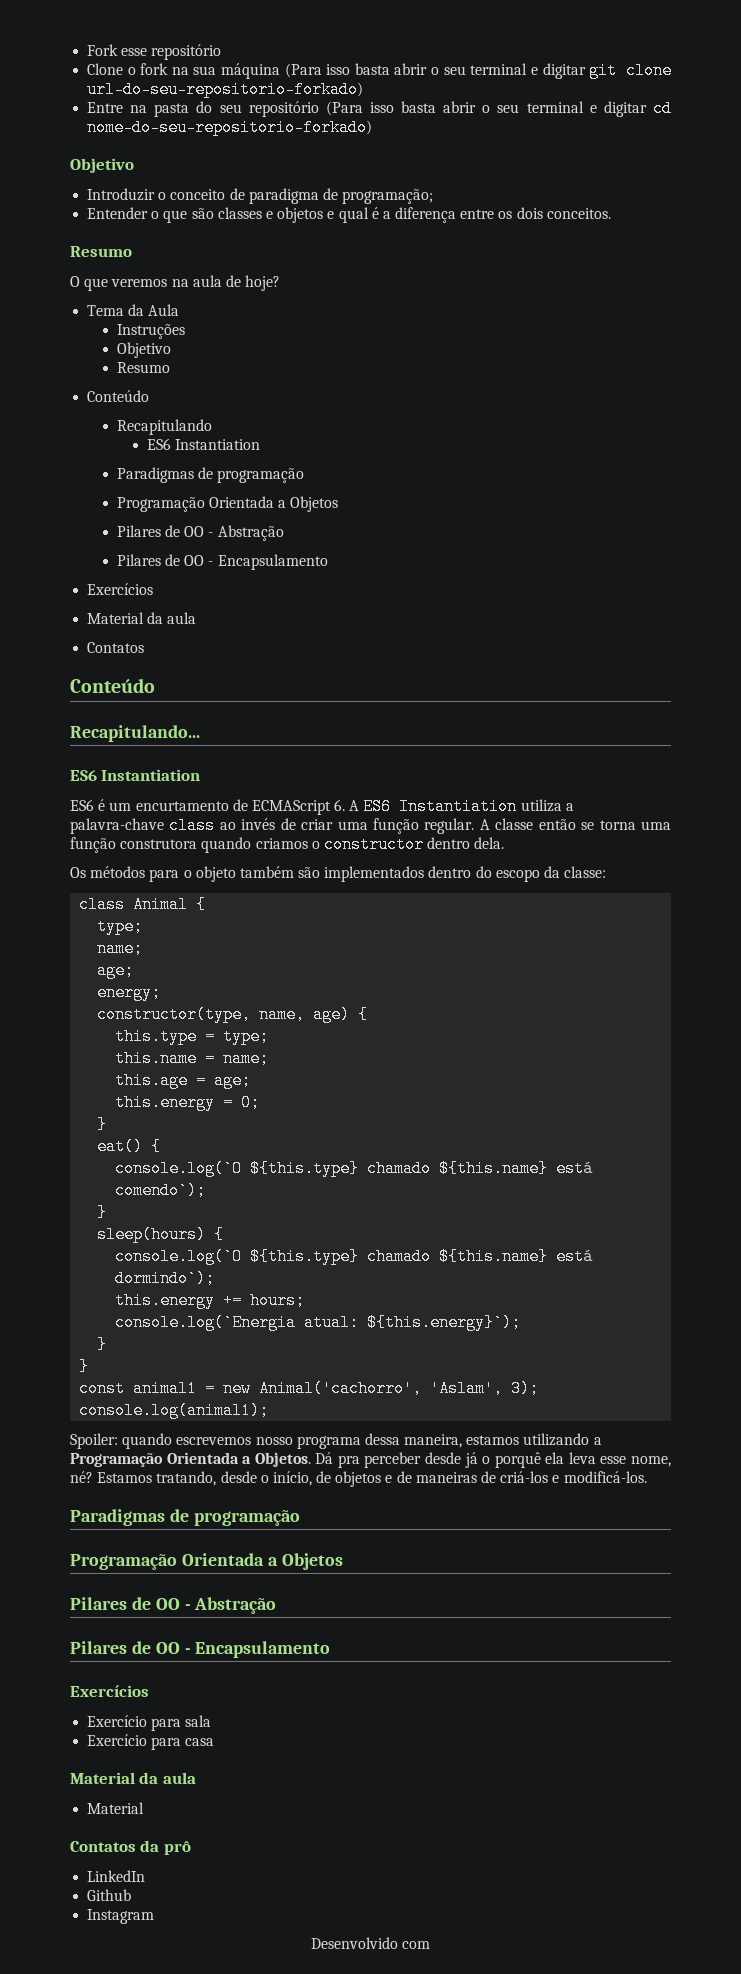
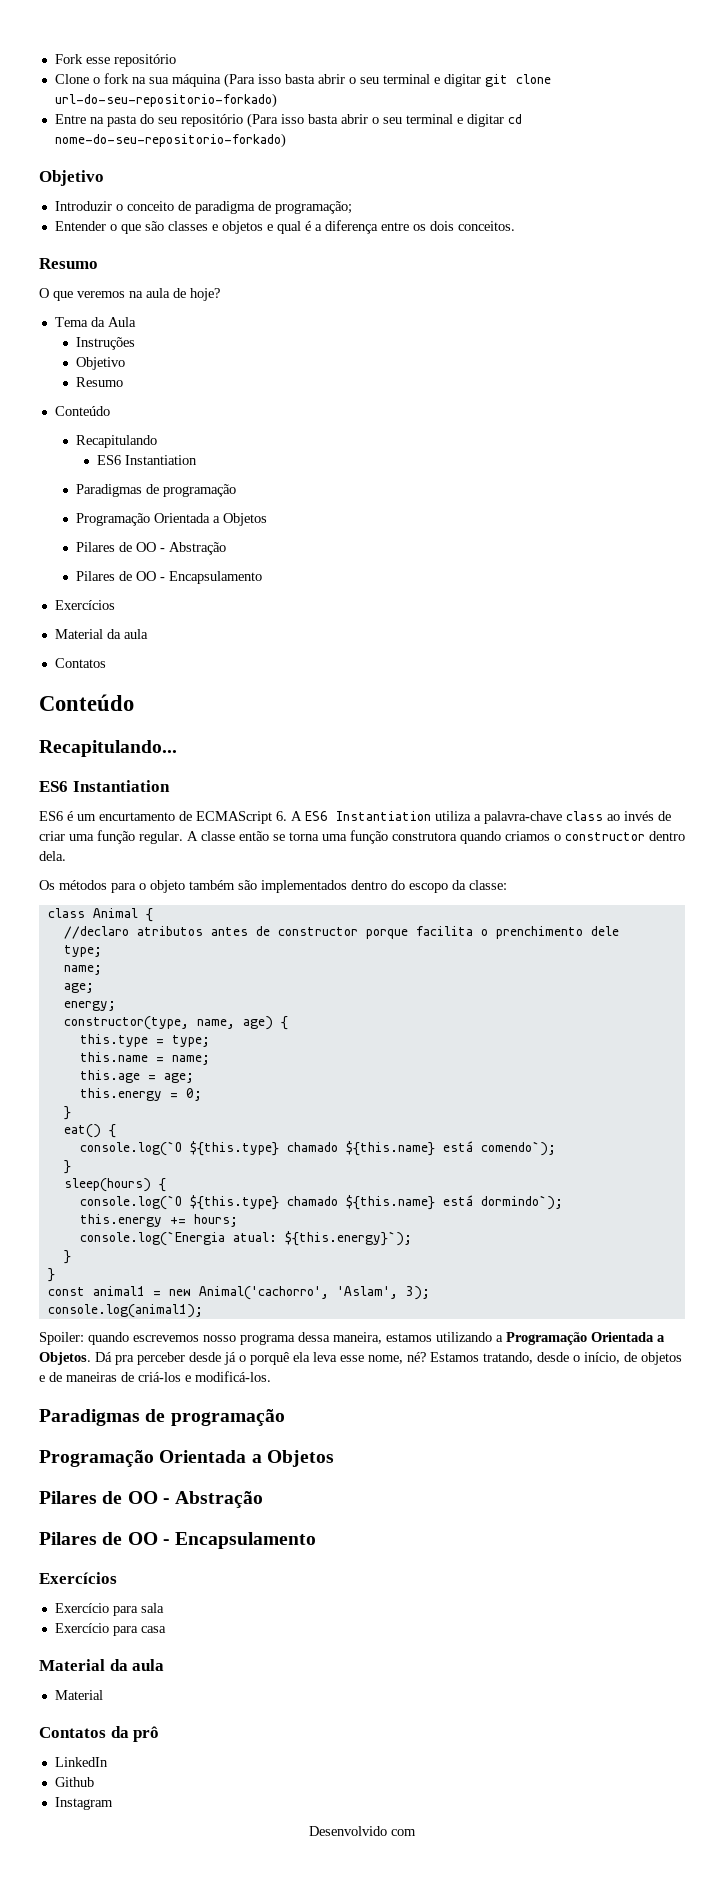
+ //declaro atributos antes de constructor porque facilita o prenchimento dele

